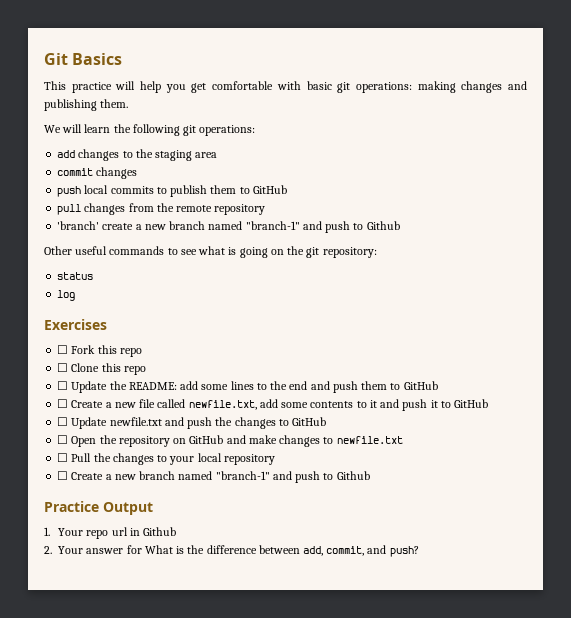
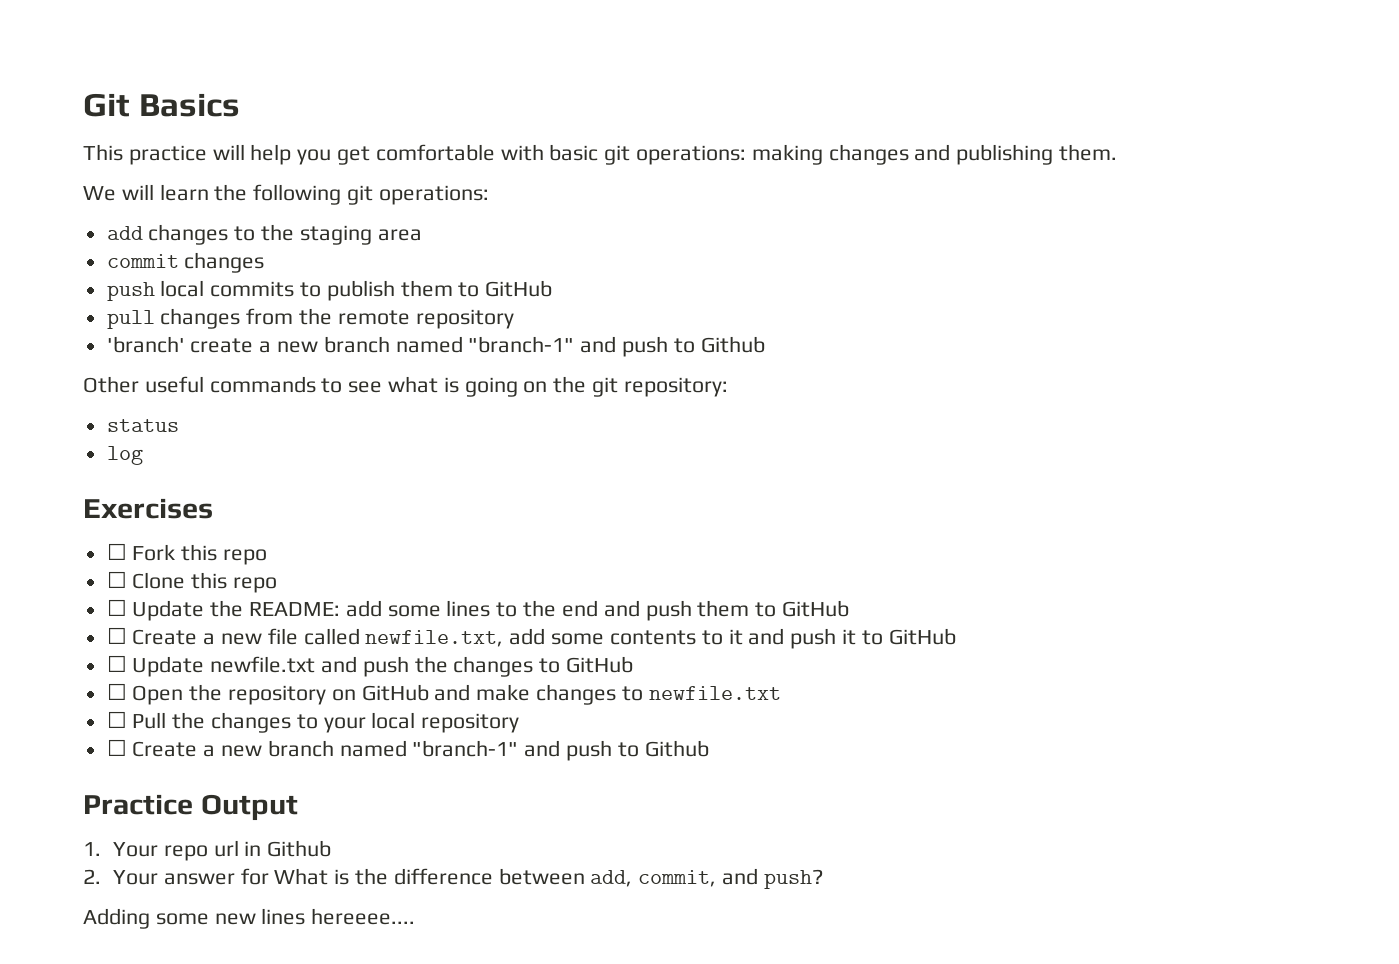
+ Adding some new lines hereeee....

